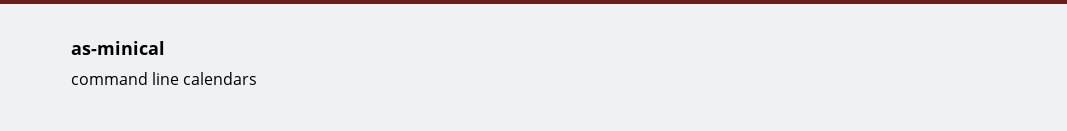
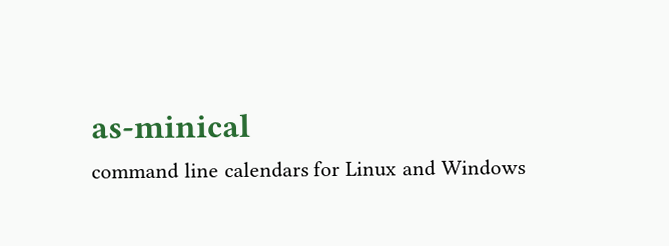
- command line calendars
+ command line calendars for Linux and Windows

